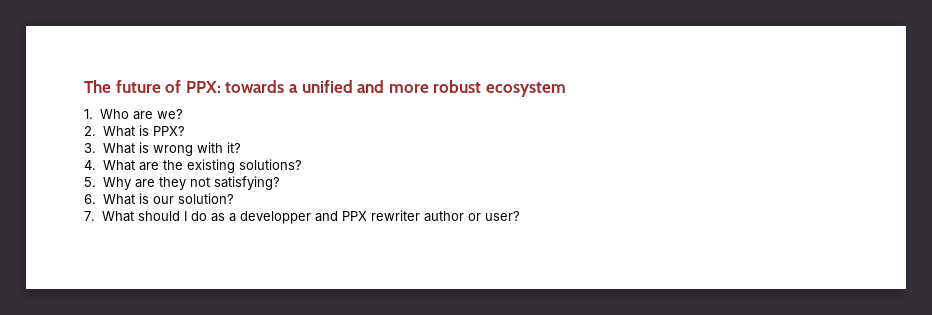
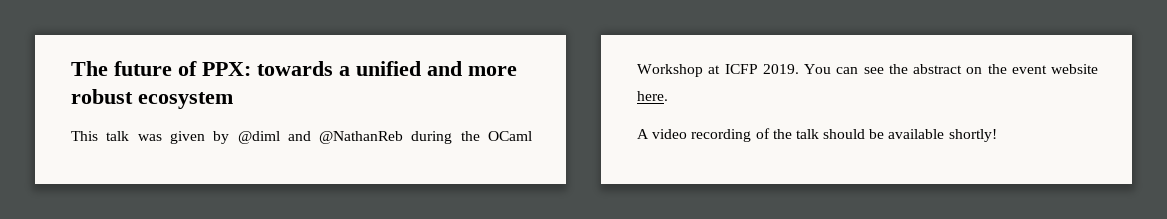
- 1. Who are we?
- 2. What is PPX?
- 3. What is wrong with it?
- 4. What are the existing solutions?
- 5. Why are they not satisfying?
- 6. What is our solution?
- 7. What should I do as a developper and PPX rewriter author or user?
+ This talk was given by @diml and @NathanReb during the OCaml Workshop at ICFP 2019. You can see the abstract on the event website here.
+ A video recording of the talk should be available shortly!

